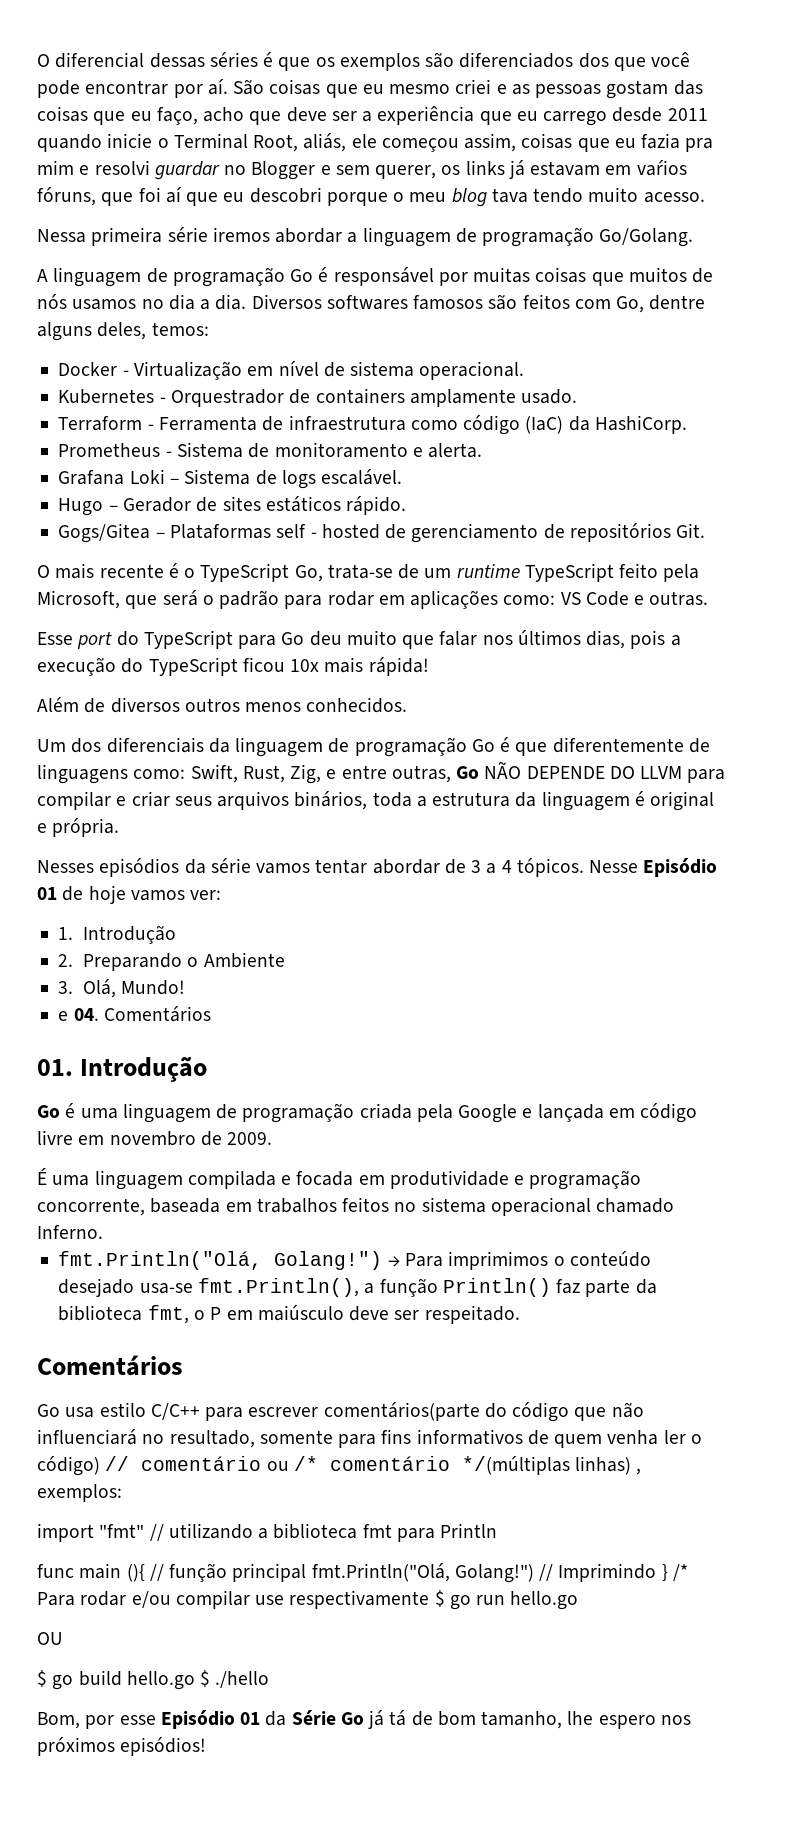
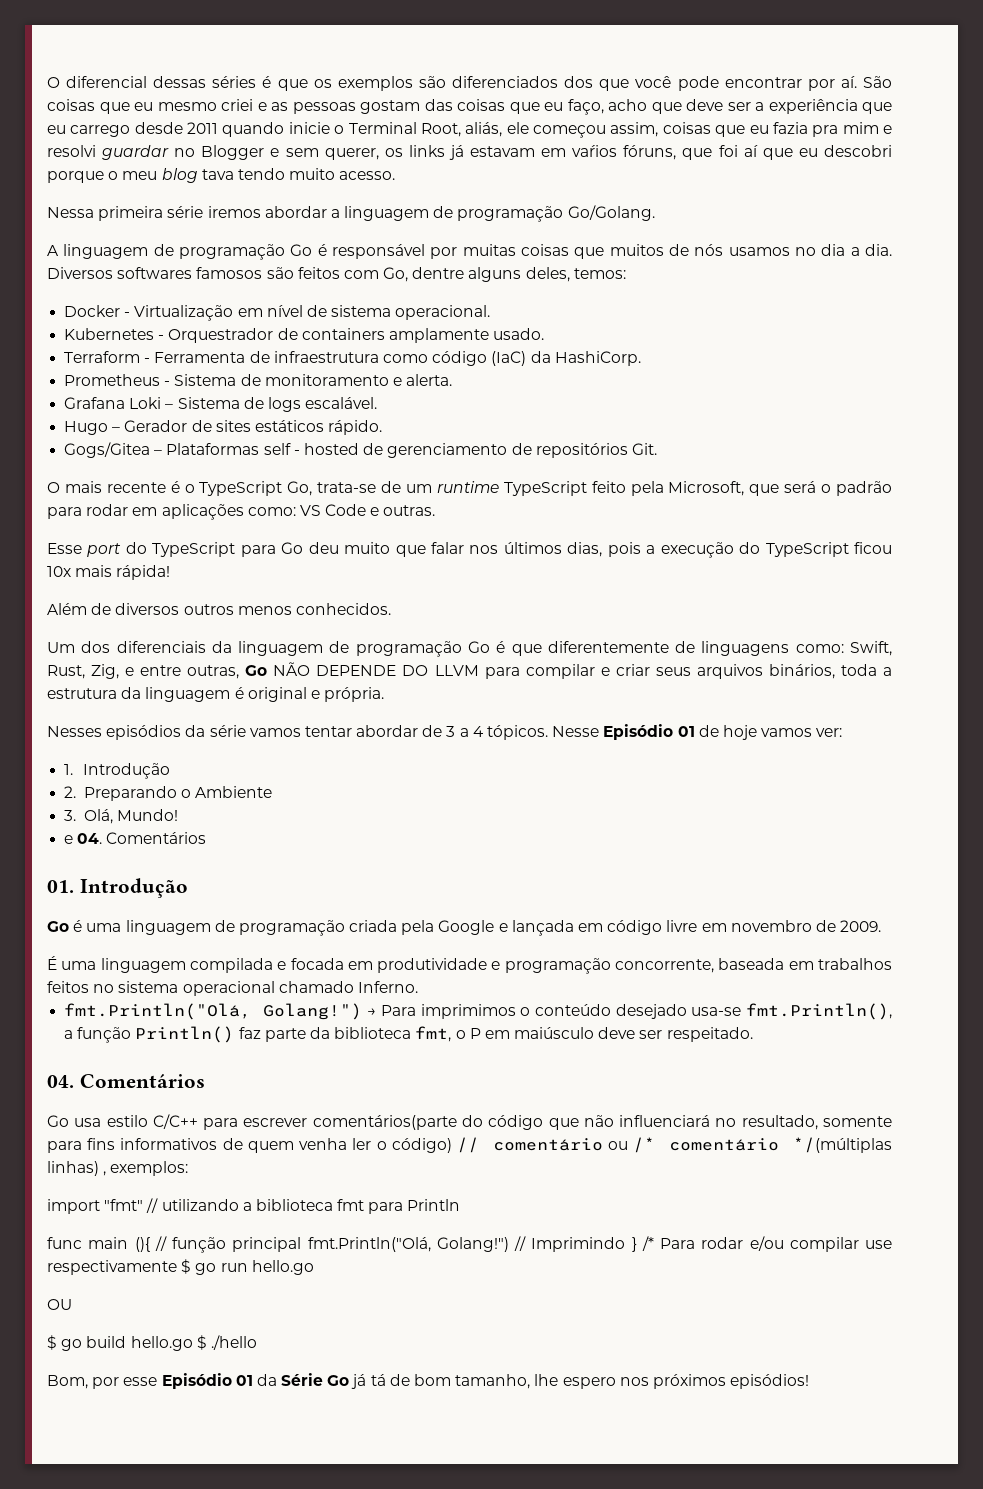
  → Para imprimimos o conteúdo desejado usa-se fmt.Println(), a função Println() faz parte da biblioteca fmt, o P em maiúsculo deve ser respeitado.
- Comentários
+ 04. Comentários

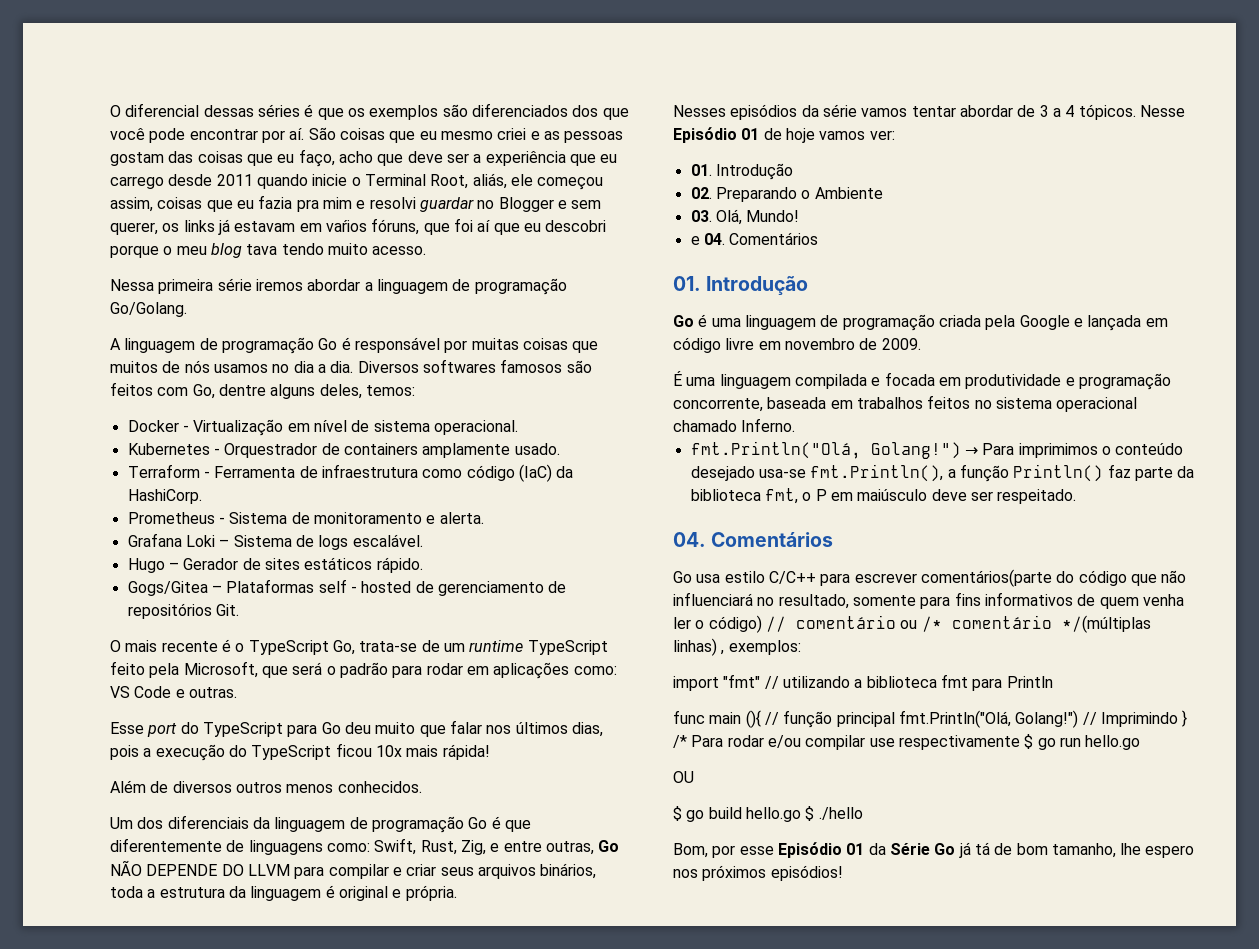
  Nesse Episódio 01 de hoje vamos ver:
- 1. Introdução
- 2. Preparando o Ambiente
+ 01. Introdução
+ 02. Preparando o Ambiente
- 3. Olá, Mundo!
+ 03. Olá, Mundo!

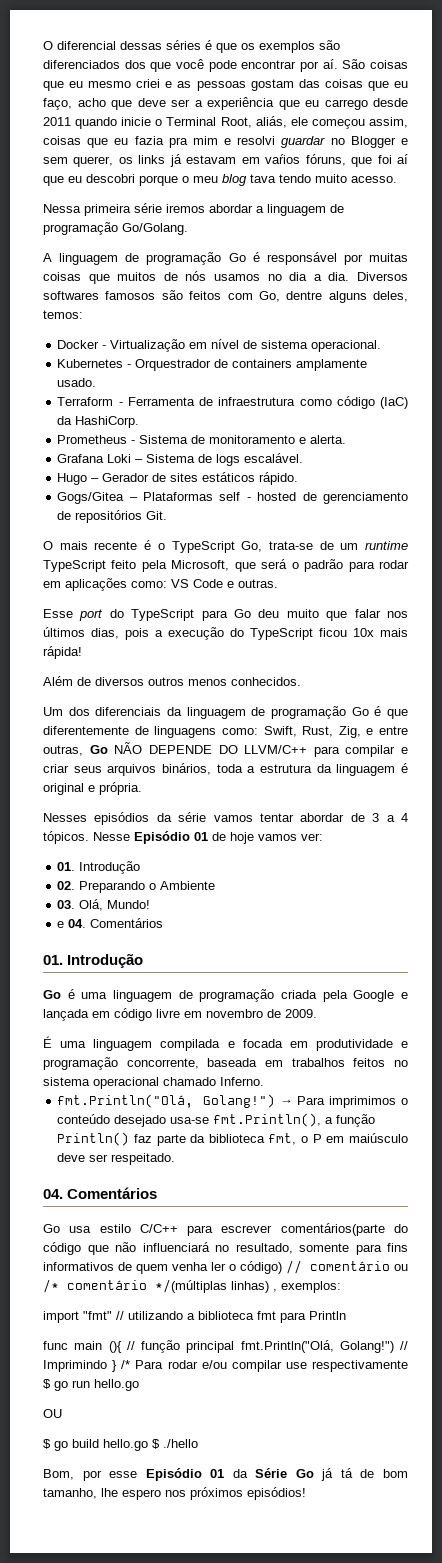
- Um dos diferenciais da linguagem de programação Go é que diferentemente de linguagens como: Swift, Rust, Zig, e entre outras, Go NÃO DEPENDE DO LLVM para compilar e criar seus arquivos binários, toda a estrutura da linguagem é original e própria.
+ Um dos diferenciais da linguagem de programação Go é que diferentemente de linguagens como: Swift, Rust, Zig, e entre outras, Go NÃO DEPENDE DO LLVM/C++ para compilar e criar seus arquivos binários, toda a estrutura da linguagem é original e própria.

